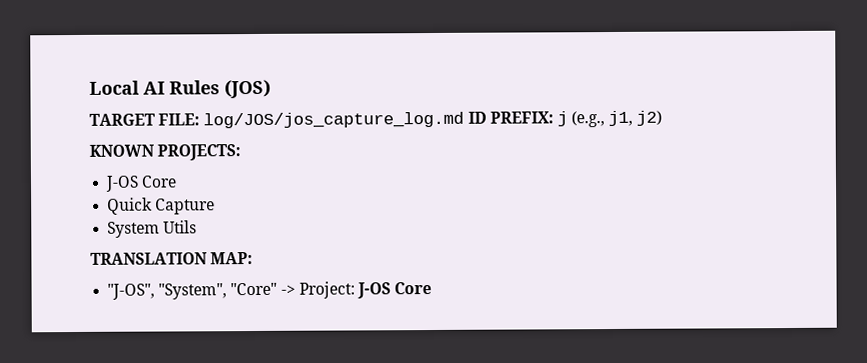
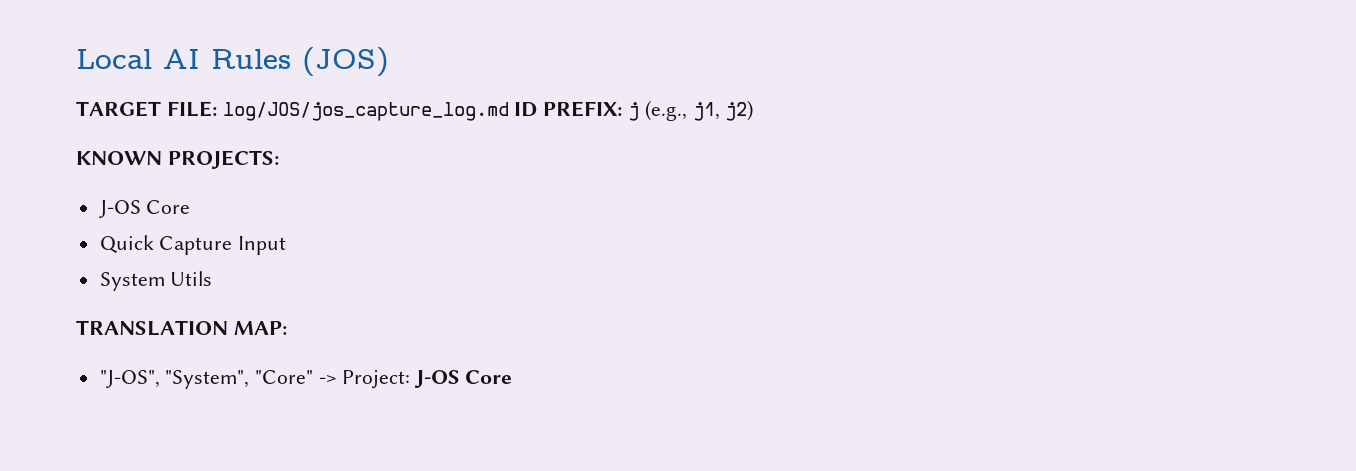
- Quick Capture
+ Quick Capture Input

